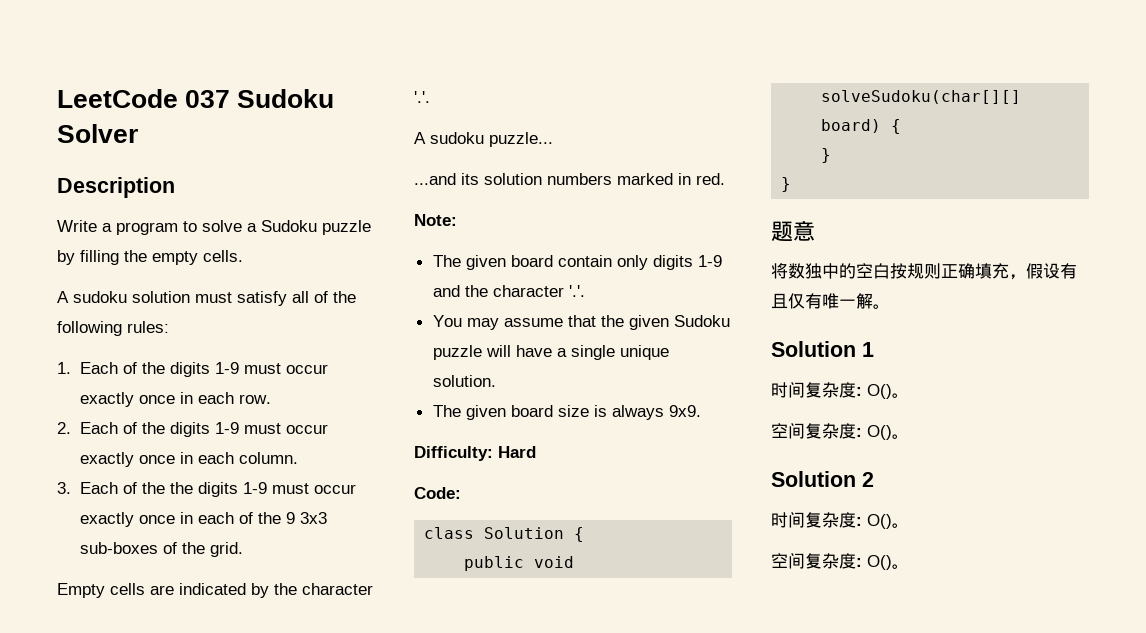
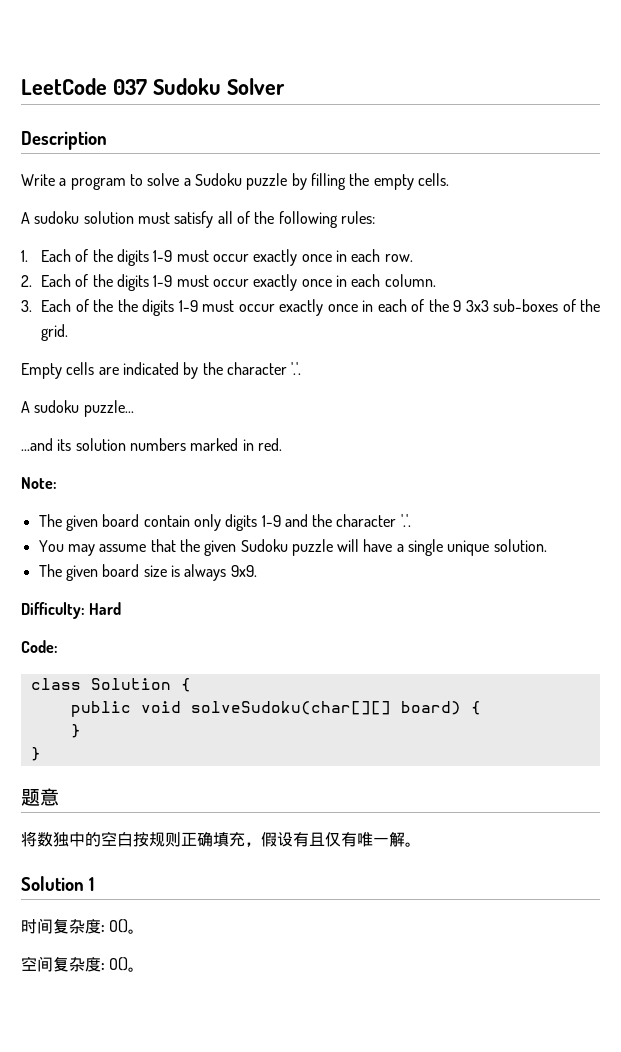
- Solution 2
- 时间复杂度: O()。
- 空间复杂度: O()。

